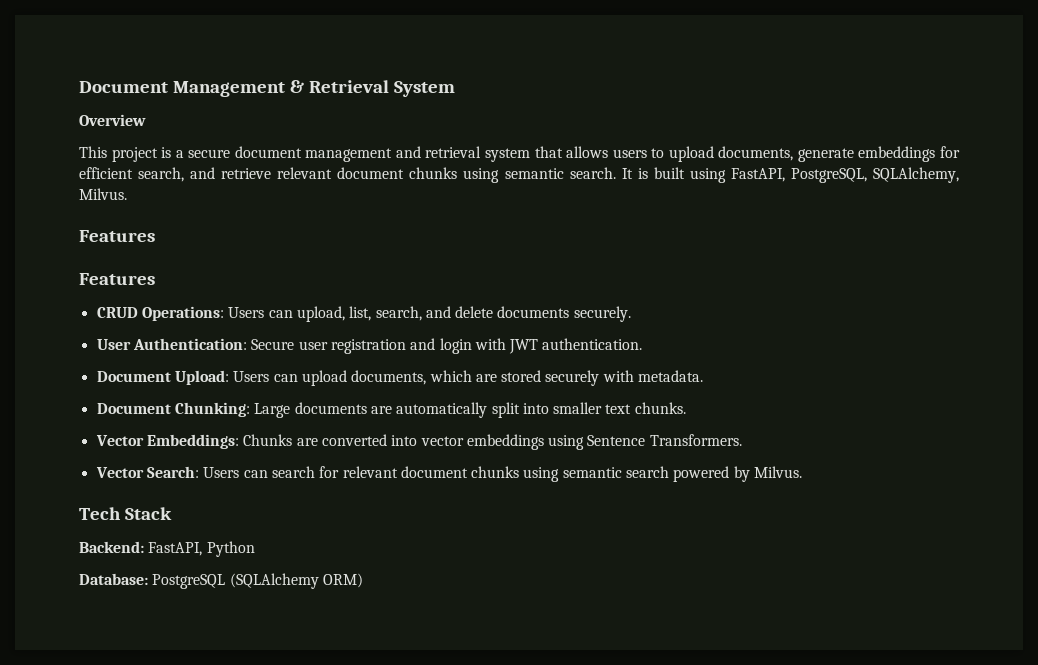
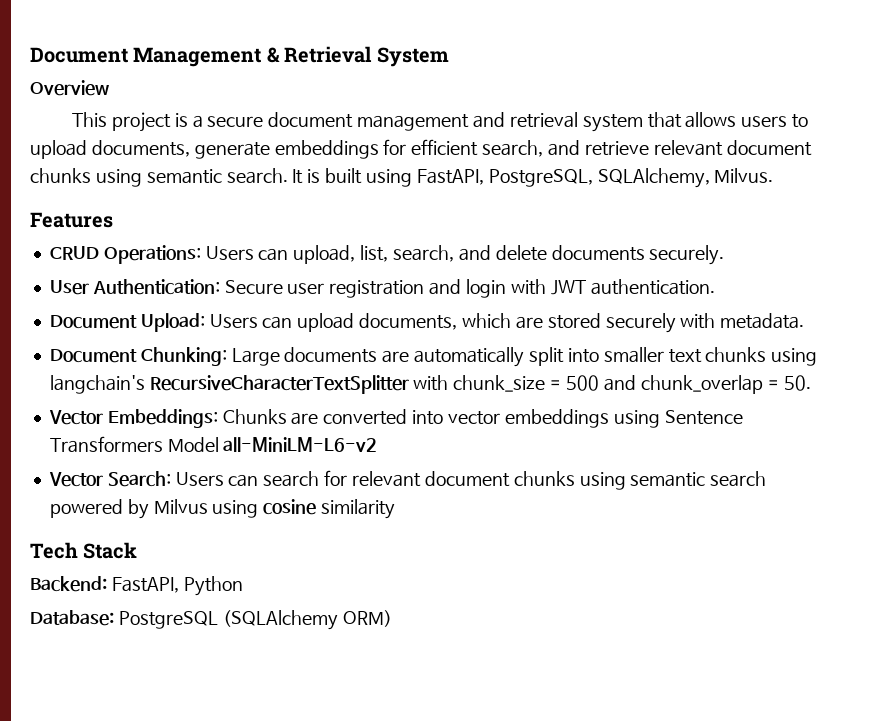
  It is built using FastAPI, PostgreSQL, SQLAlchemy, Milvus.
- Features
- Document Chunking: Large documents are automatically split into smaller text chunks.
+ Document Chunking: Large documents are automatically split into smaller text chunks using langchain's RecursiveCharacterTextSplitter with chunk_size = 500 and chunk_overlap = 50.
- Vector Embeddings: Chunks are converted into vector embeddings using Sentence Transformers.
+ Vector Embeddings: Chunks are converted into vector embeddings using Sentence Transformers Model all-MiniLM-L6-v2
- Vector Search: Users can search for relevant document chunks using semantic search powered by Milvus.
+ Vector Search: Users can search for relevant document chunks using semantic search powered by Milvus using cosine similarity

